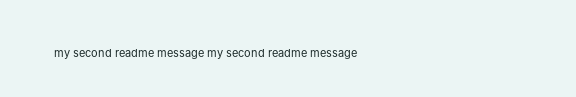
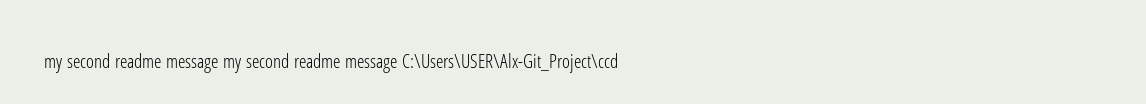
- my second readme message my second readme message
+ my second readme message my second readme message C:\Users\USER\Alx-Git_Project\ccd

